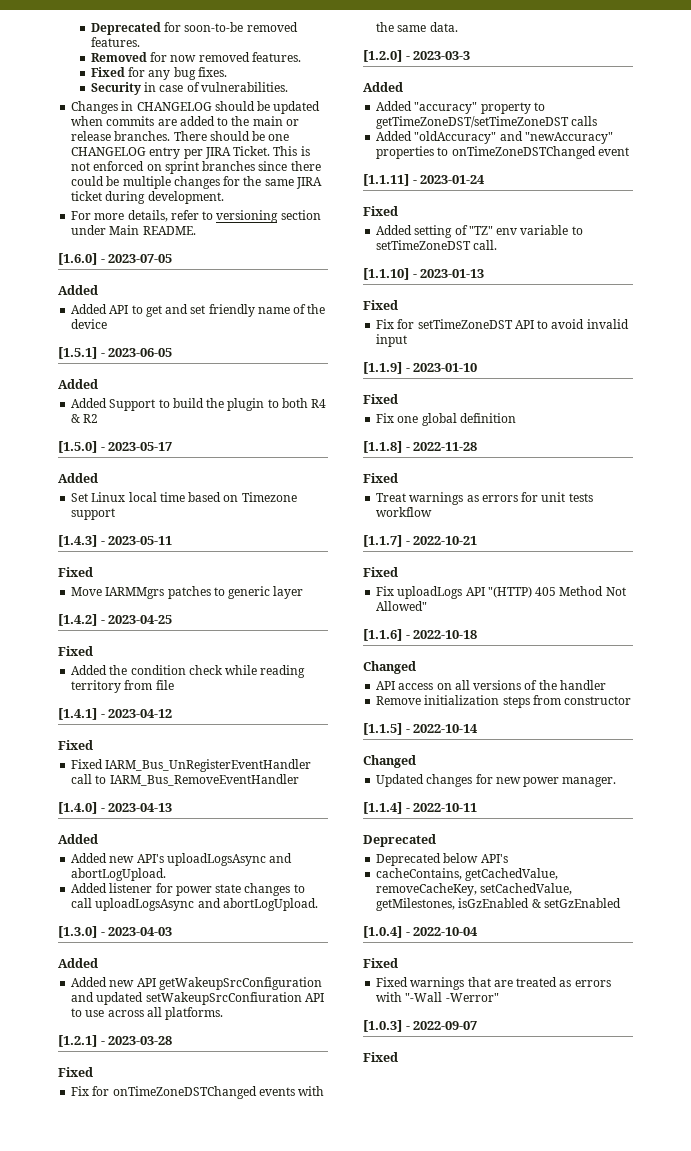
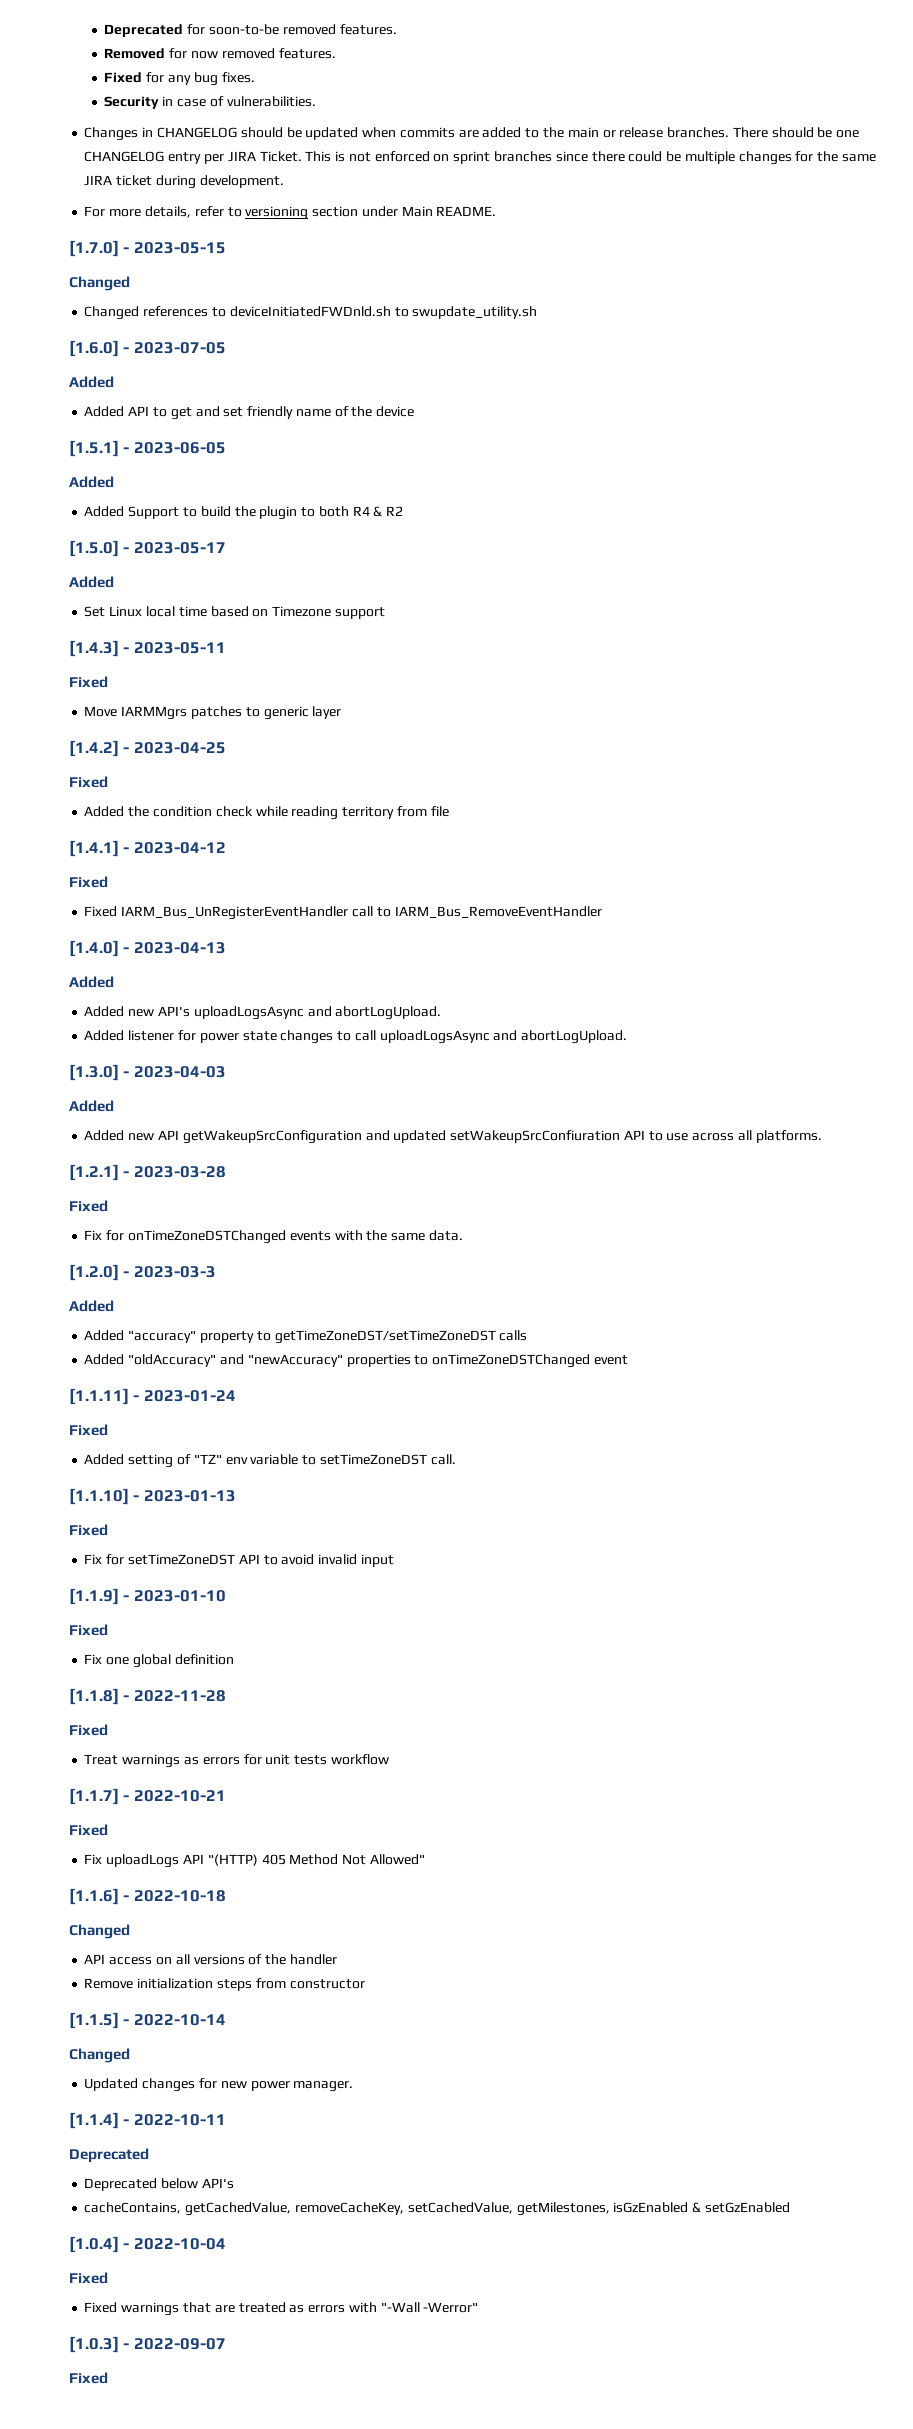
+ [1.7.0] - 2023-05-15
+ Changed
+ Changed references to deviceInitiatedFWDnld.sh to swupdate_utility.sh

